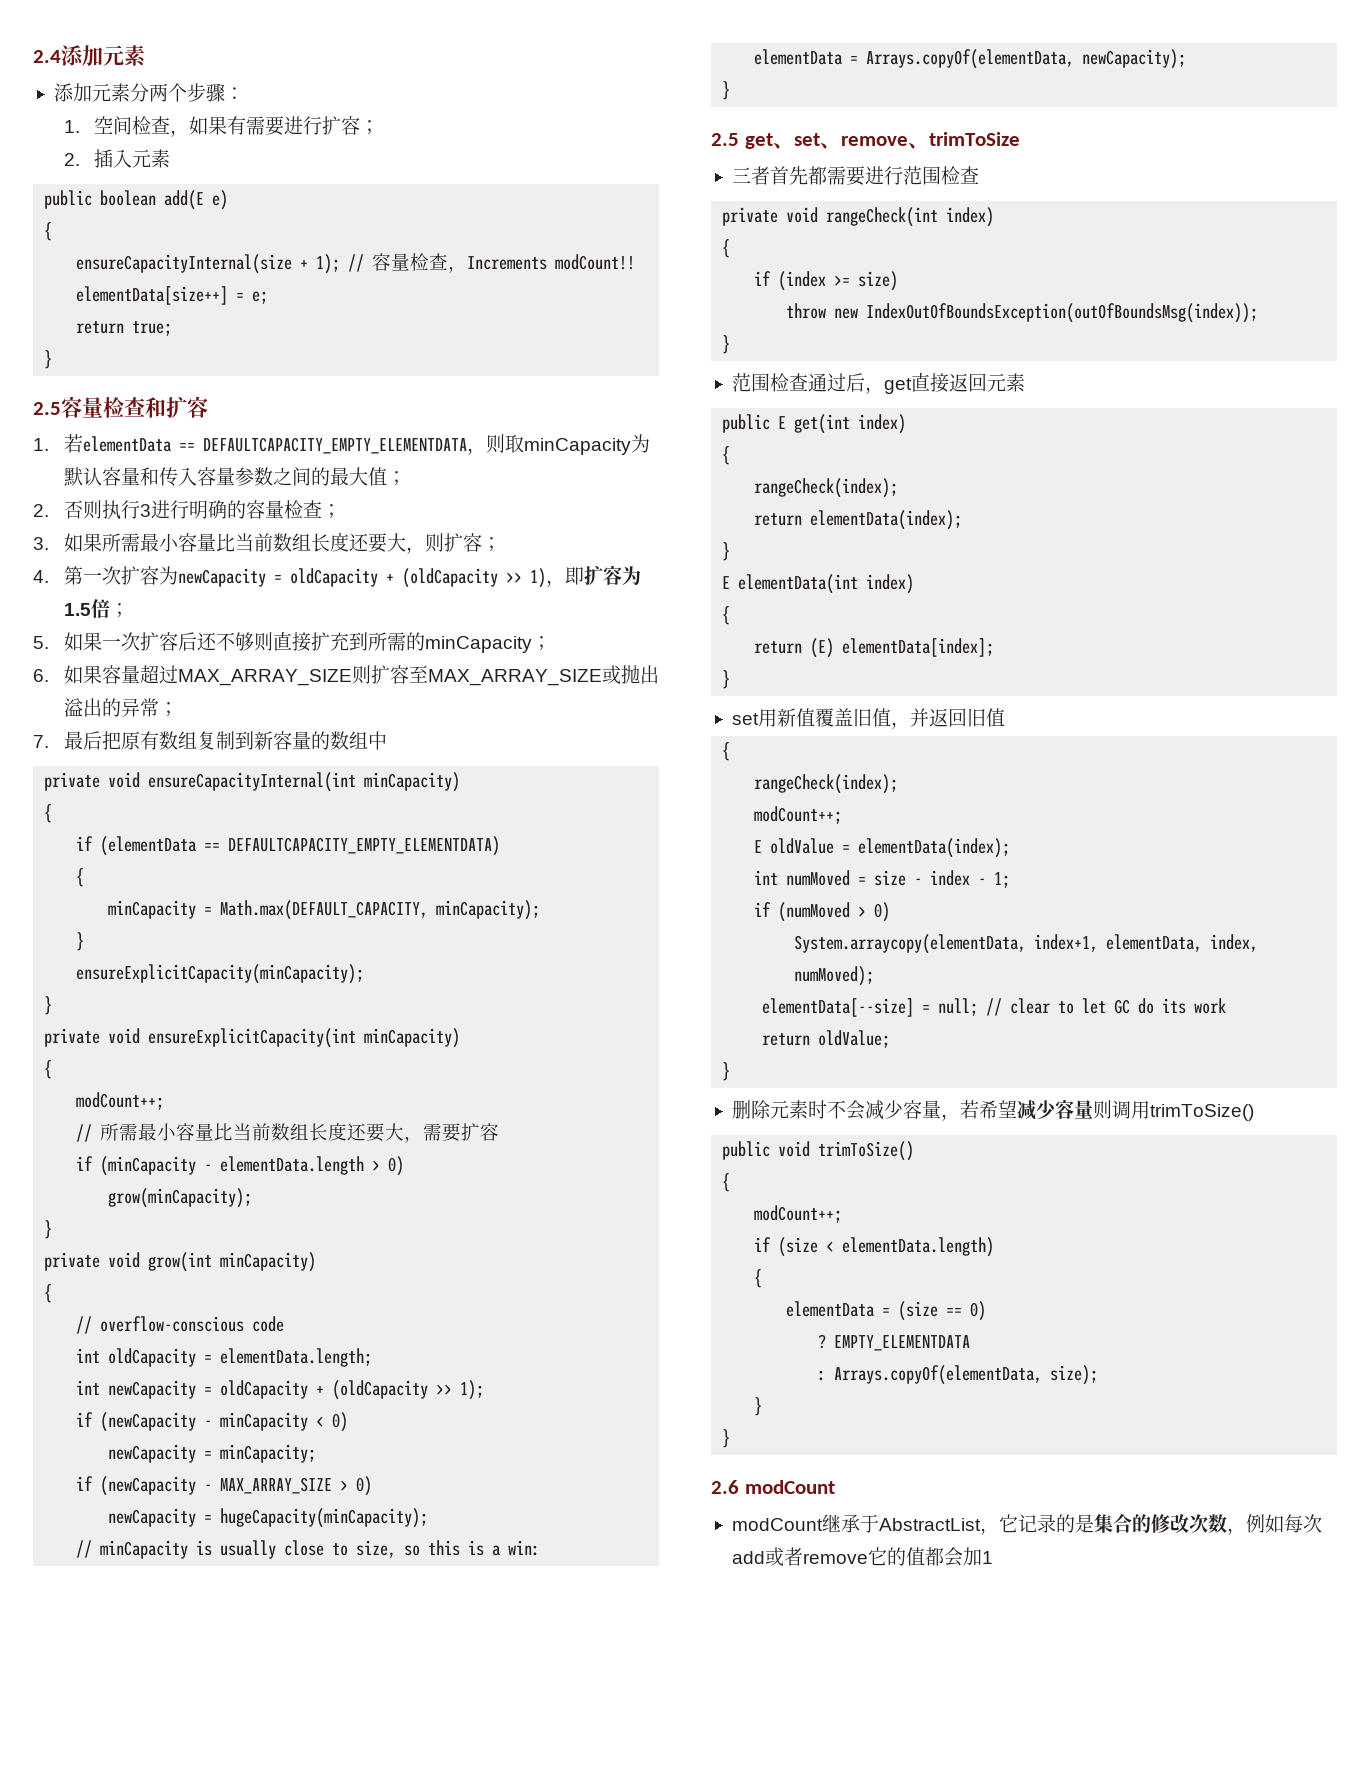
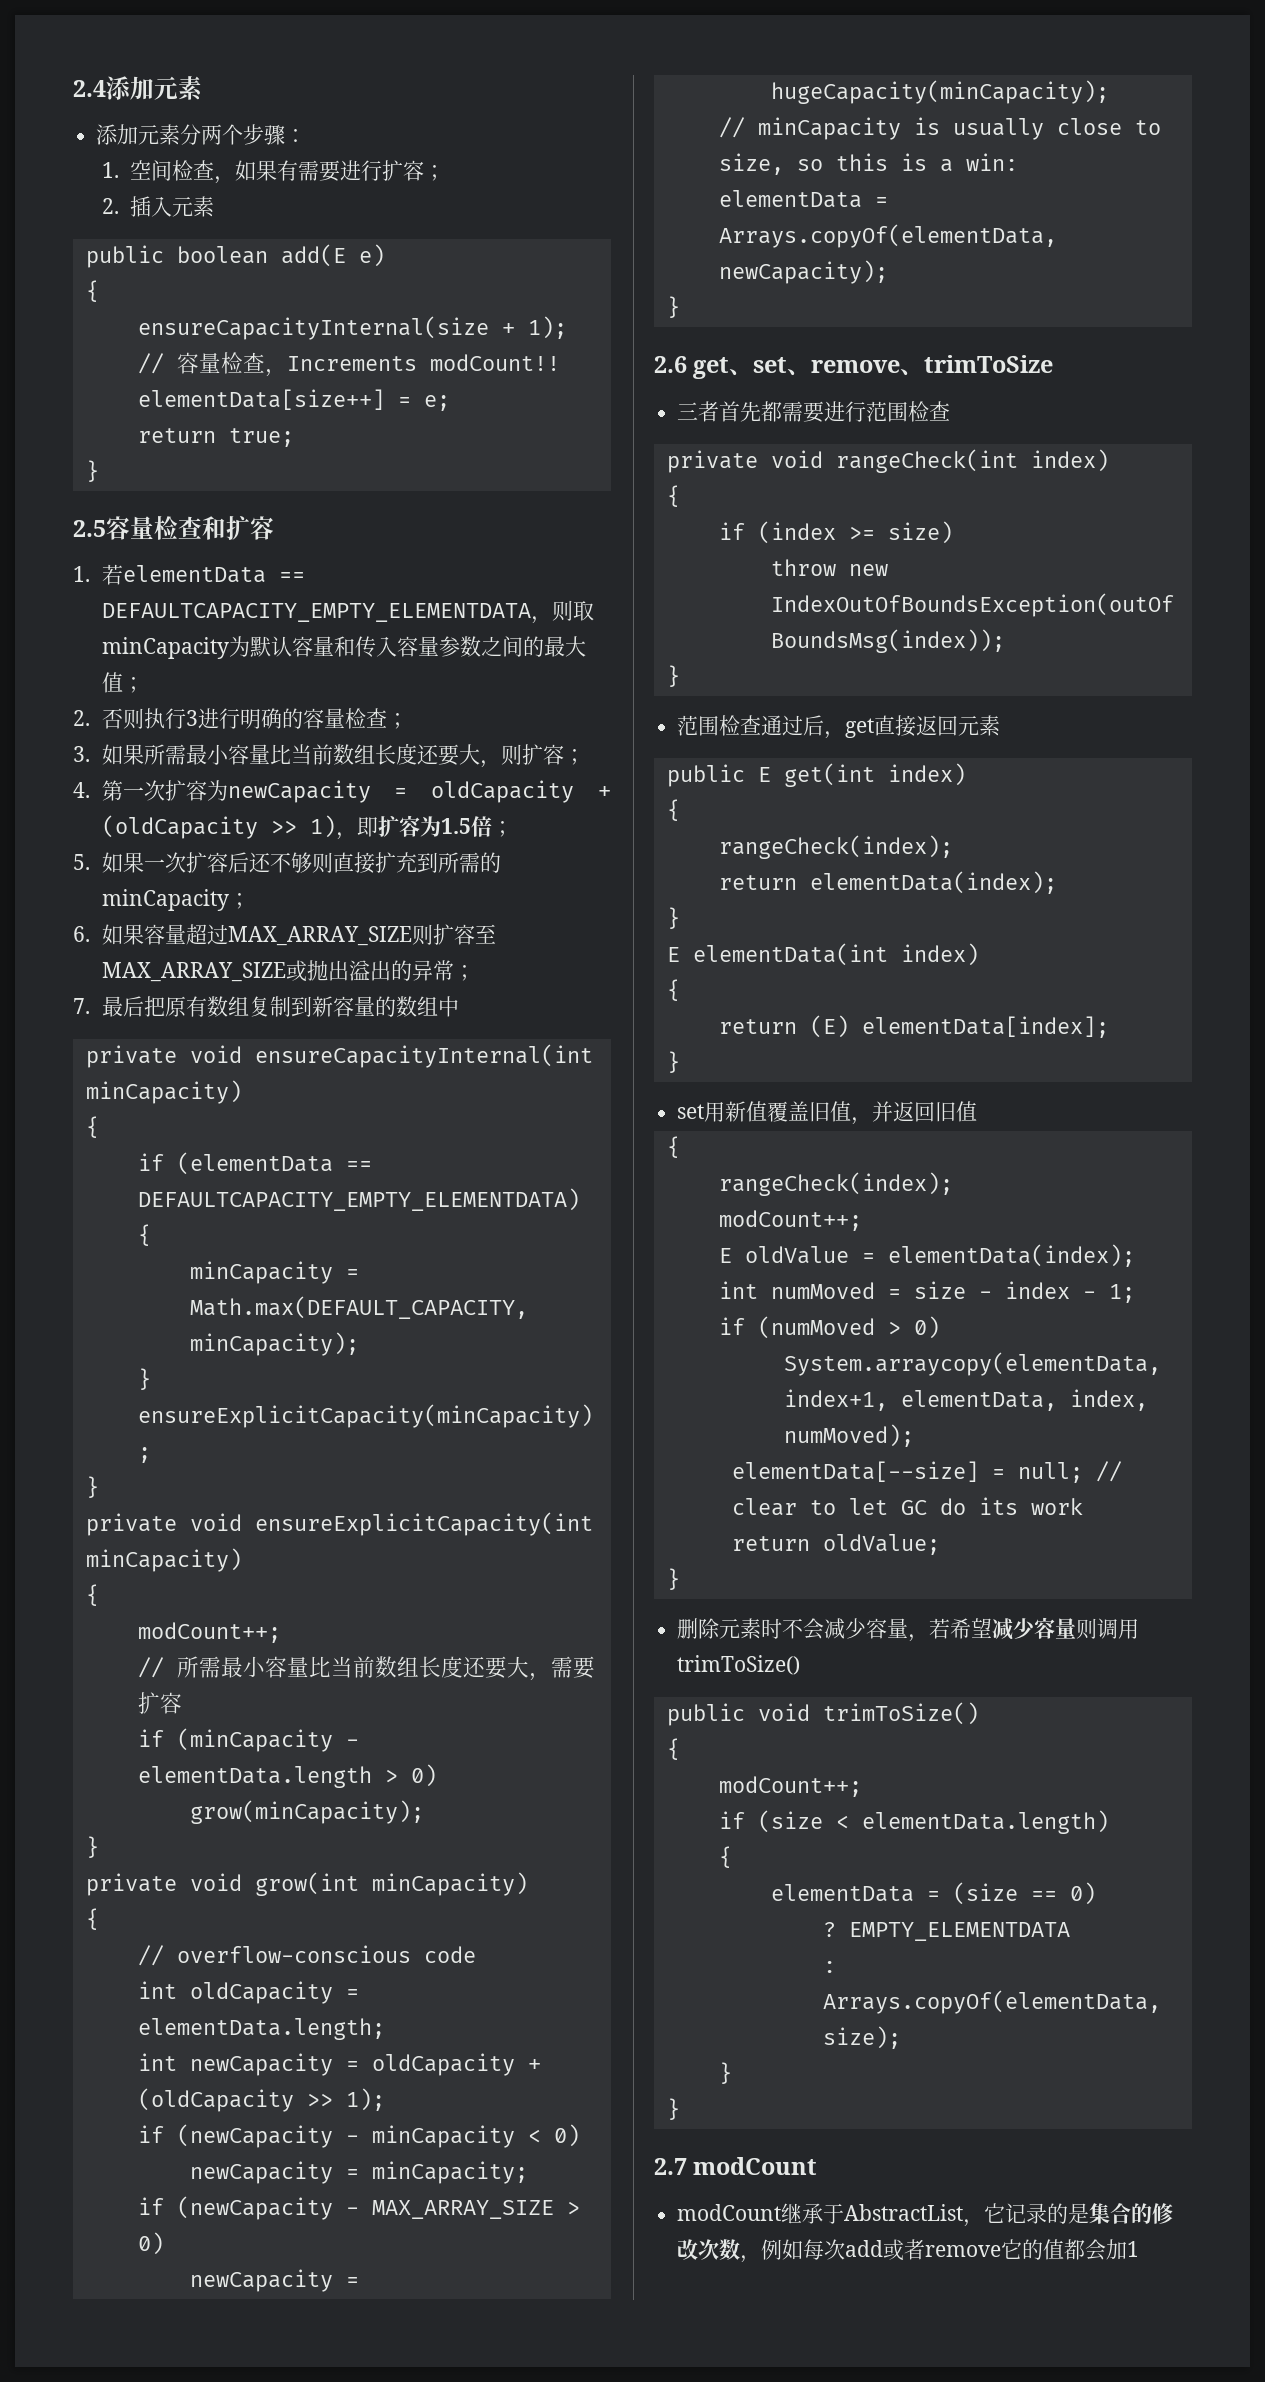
- 2.5 get、set、remove、trimToSize
+ 2.6 get、set、remove、trimToSize
- 2.6 modCount
+ 2.7 modCount

